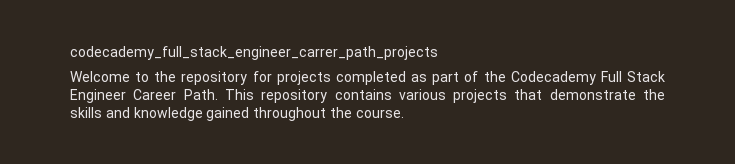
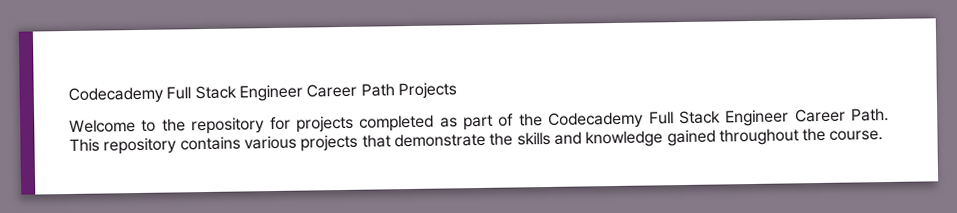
- codecademy_full_stack_engineer_carrer_path_projects
+ Codecademy Full Stack Engineer Career Path Projects

